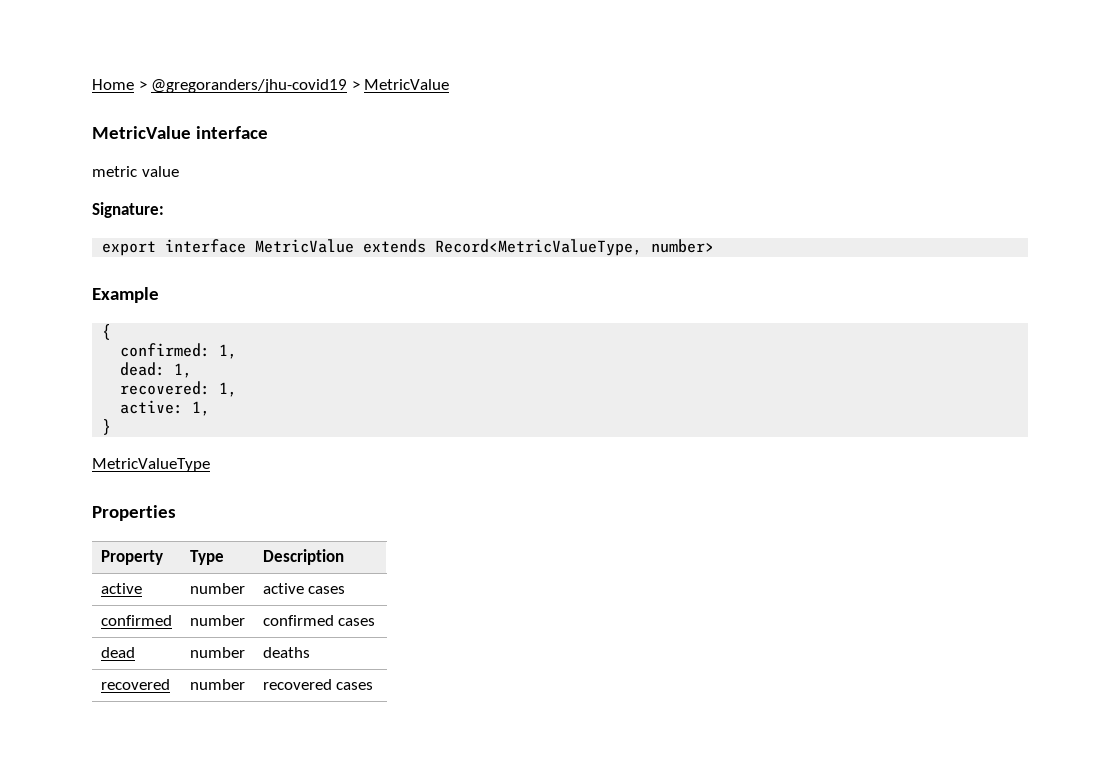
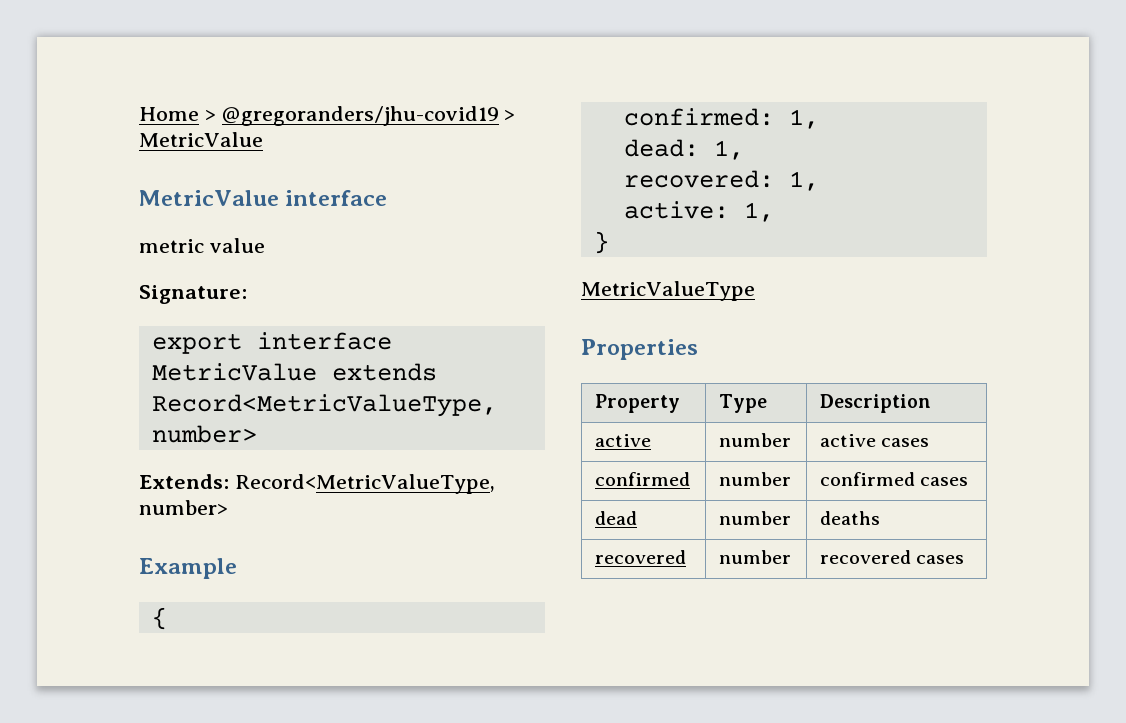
+ Extends: Record<MetricValueType, number>

